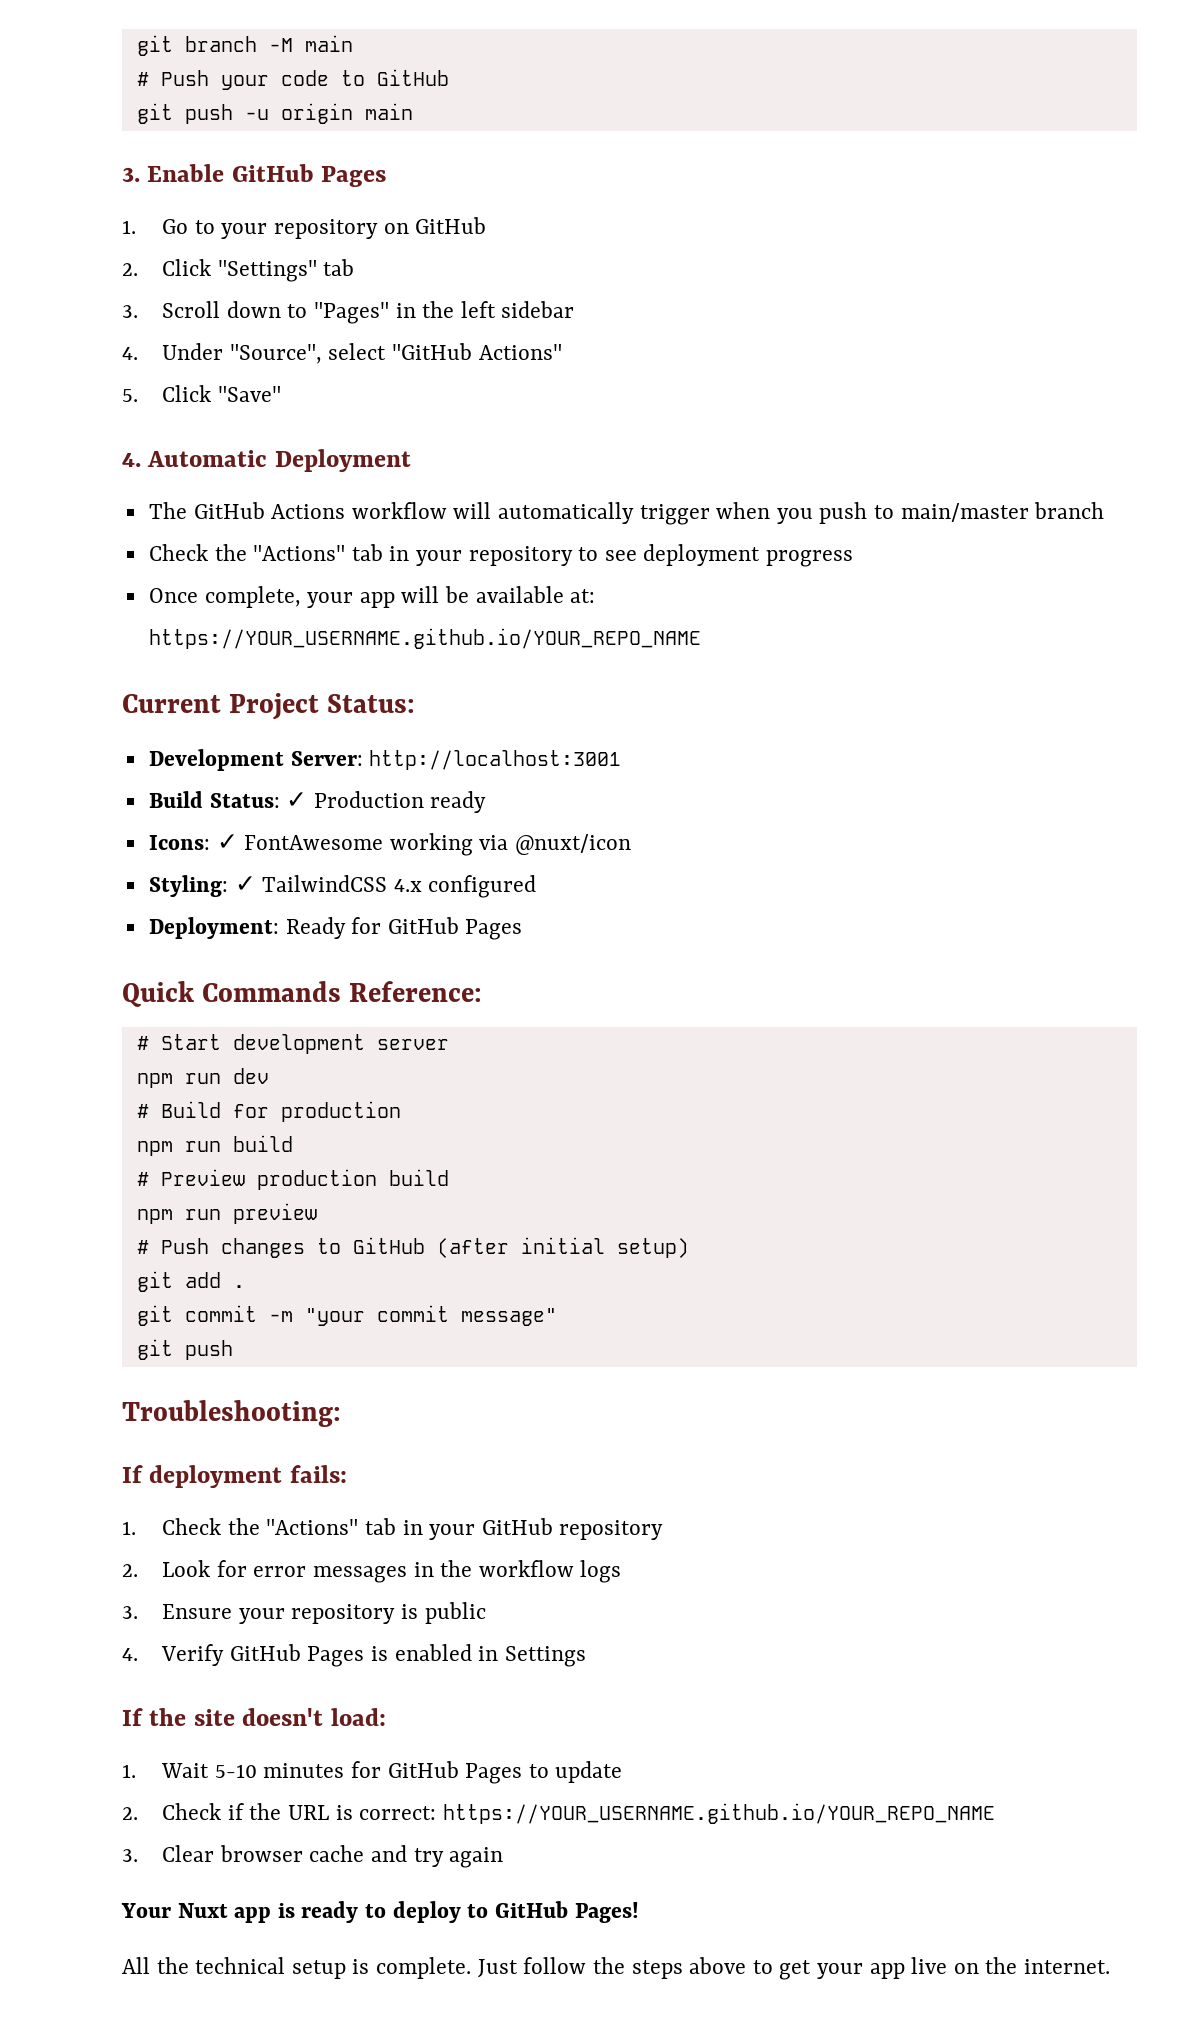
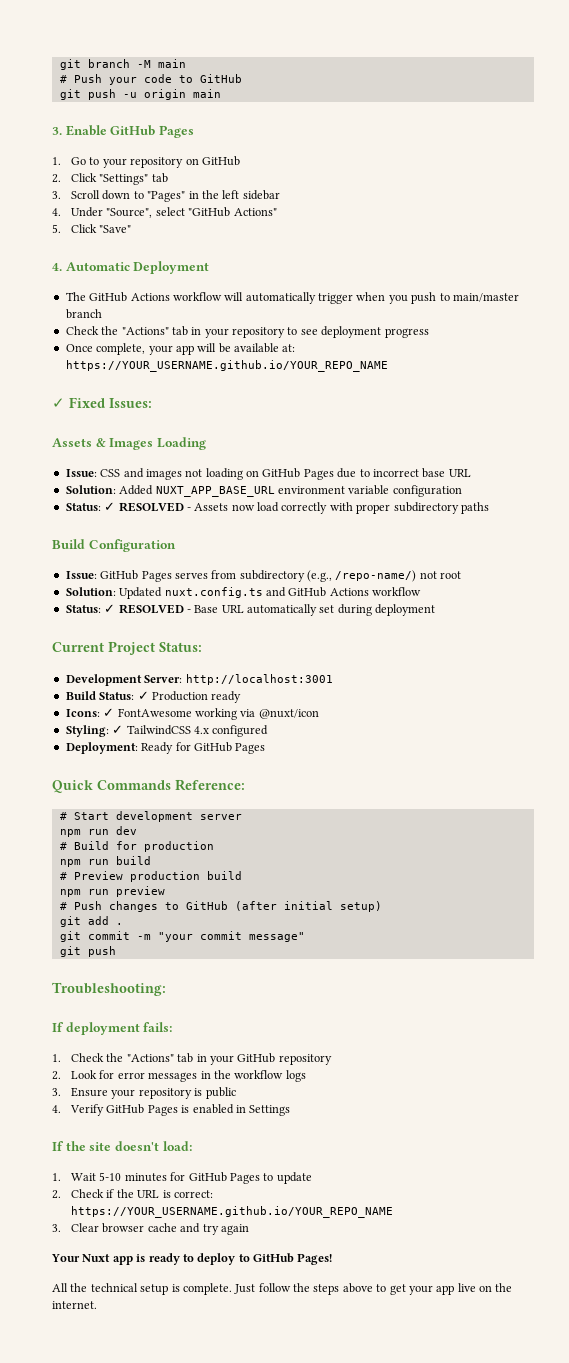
+ ✓ Fixed Issues:
+ Assets & Images Loading
+ Issue: CSS and images not loading on GitHub Pages due to incorrect base URL
+ Solution: Added NUXT_APP_BASE_URL environment variable configuration
+ Status: ✓ RESOLVED - Assets now load correctly with proper subdirectory paths
+ Build Configuration
+ Issue: GitHub Pages serves from subdirectory (e.g., /repo-name/) not root
+ Solution: Updated nuxt.config.ts and GitHub Actions workflow
+ Status: ✓ RESOLVED - Base URL automatically set during deployment

